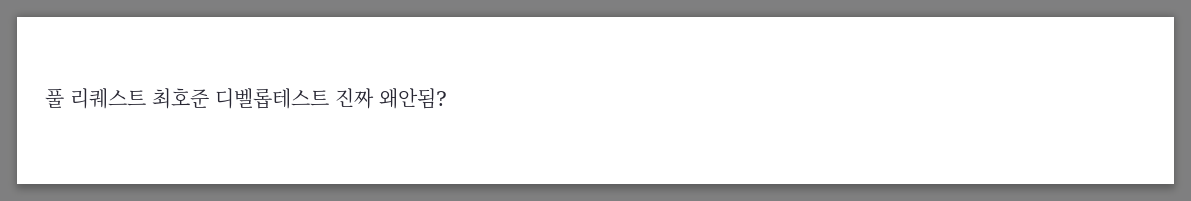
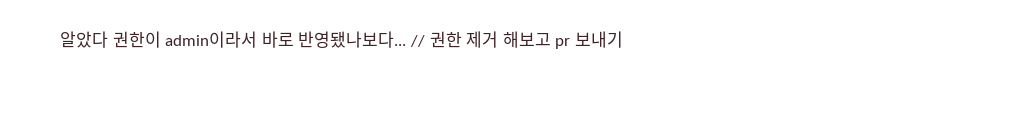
- 풀 리퀘스트 최호준 디벨롭테스트 진짜 왜안됨?
+ 알았다 권한이 admin이라서 바로 반영됐나보다... // 권한 제거 해보고 pr 보내기

